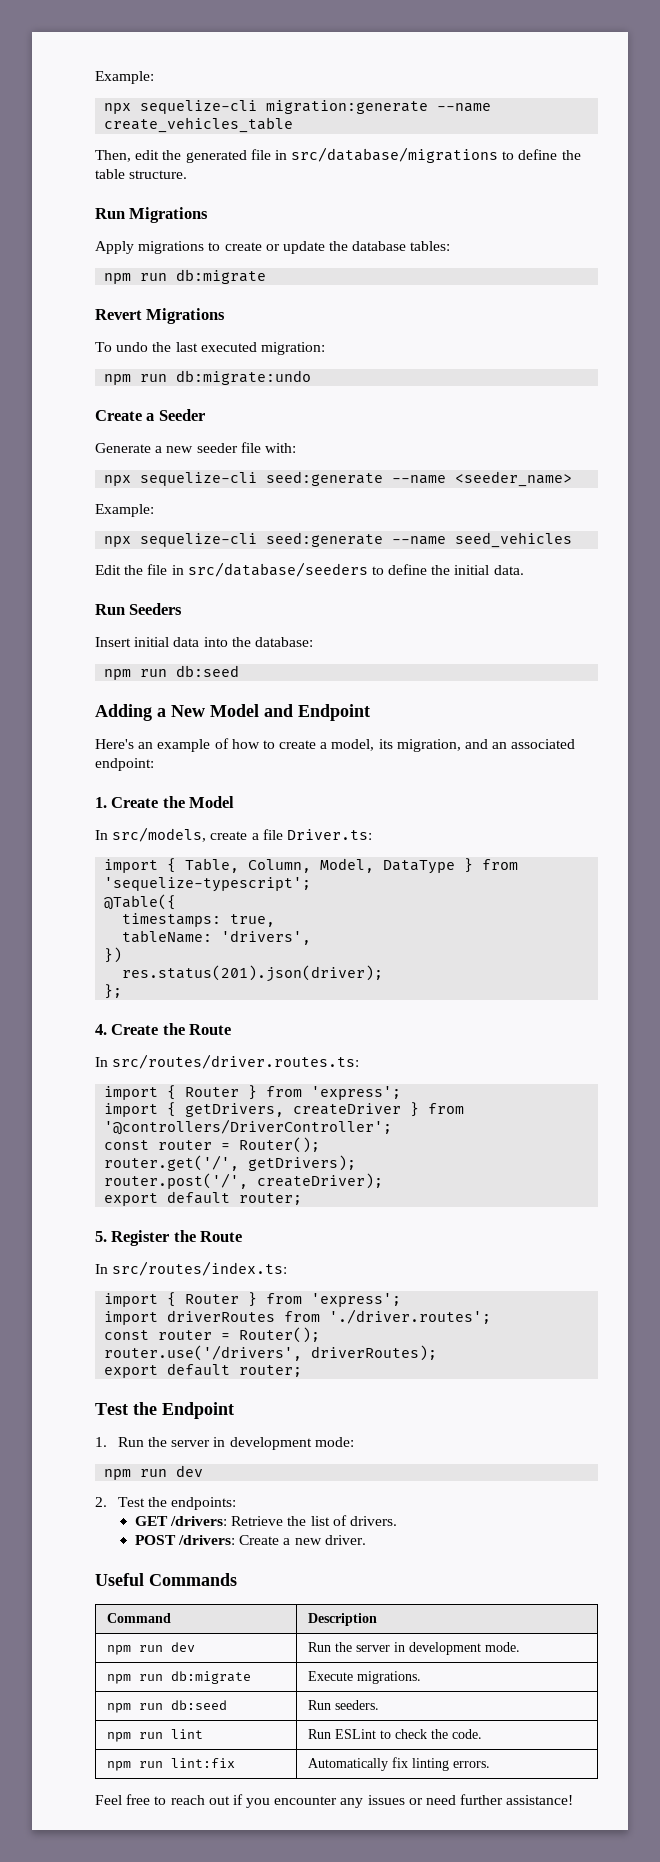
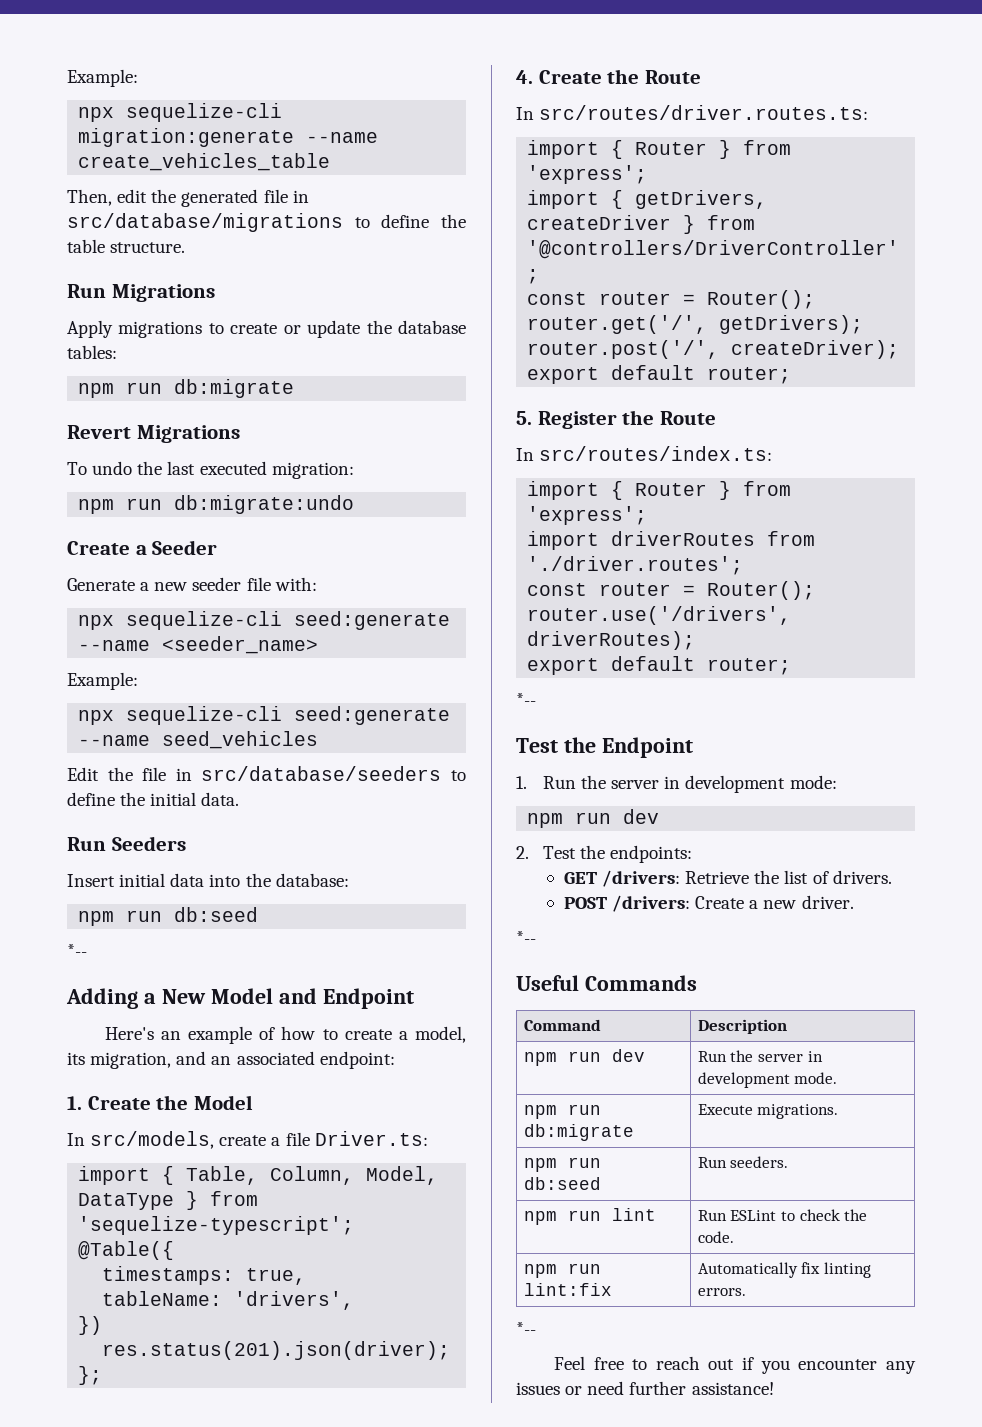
  Insert initial data into the database:
  npm run db:seed
+ *--
  router.use('/drivers', driverRoutes);
  export default router;
+ *--
  POST /drivers: Create a new driver.
+ *--
  npm run lint:fix | Automatically fix linting errors.
+ *--

